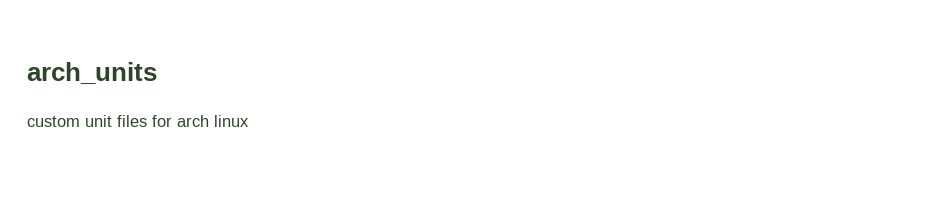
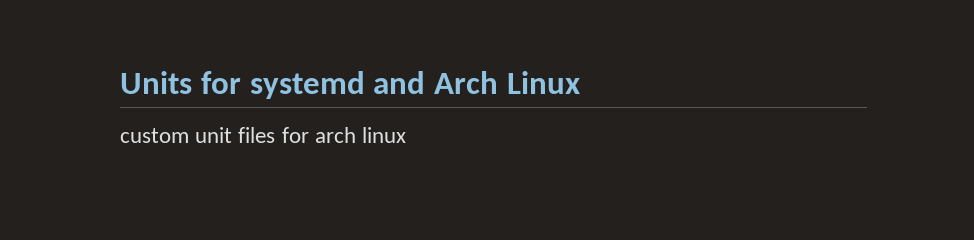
- arch_units
+ Units for systemd and Arch Linux

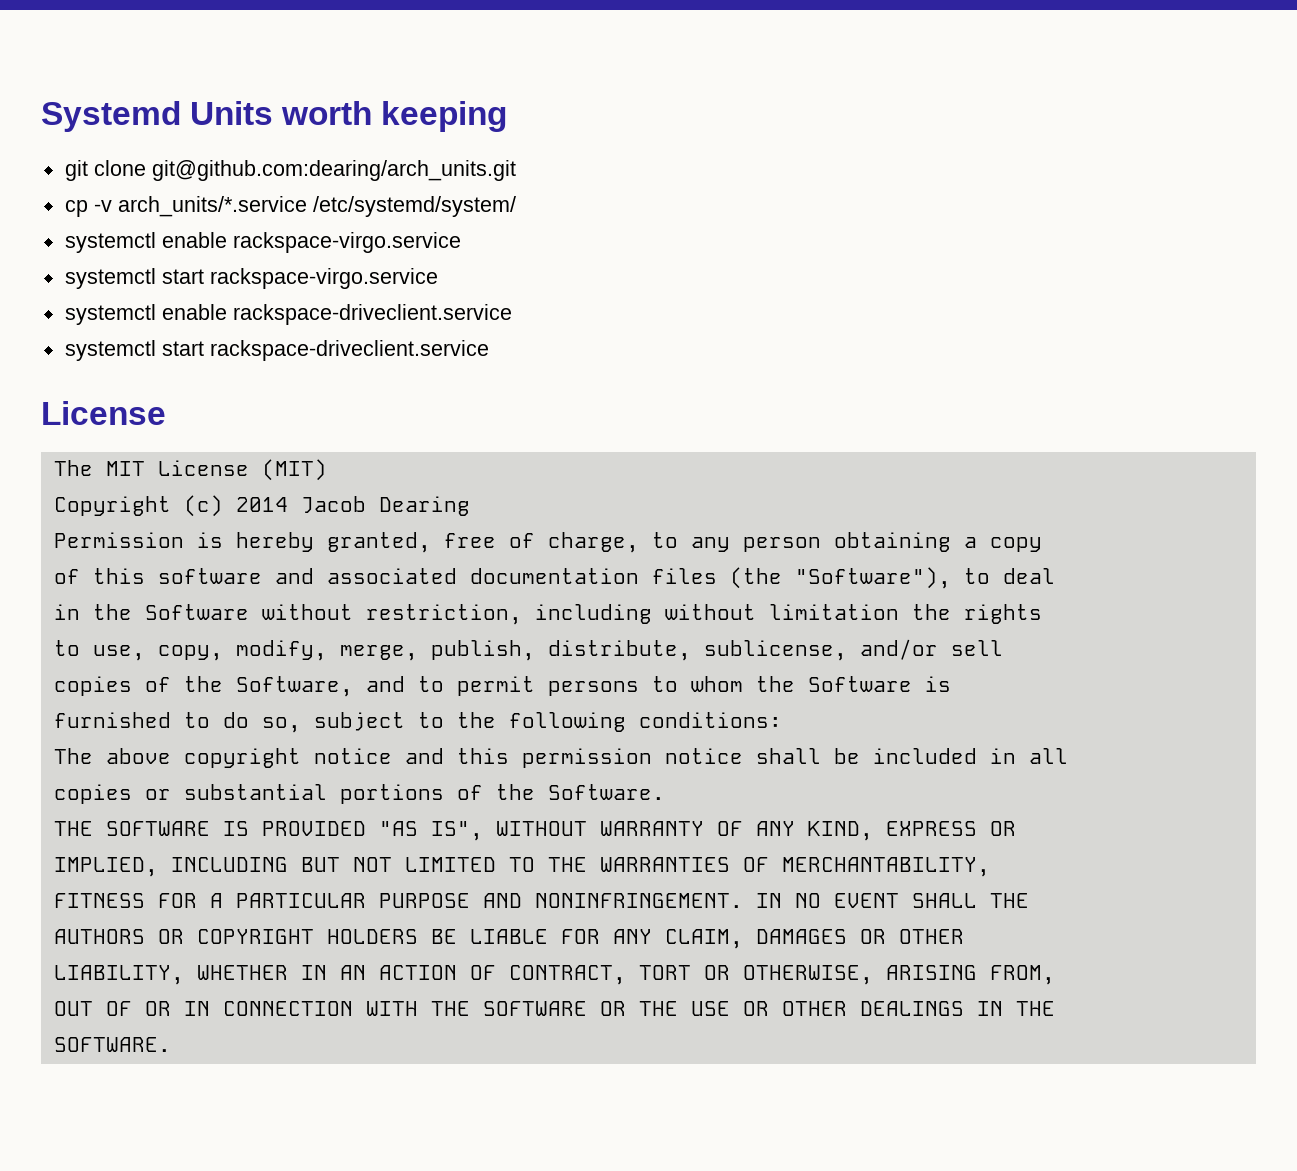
- Units for systemd and Arch Linux
- custom unit files for arch linux
+ Systemd Units worth keeping
+ git clone git@github.com:dearing/arch_units.git
+ cp -v arch_units/*.service /etc/systemd/system/
+ systemctl enable rackspace-virgo.service
+ systemctl start rackspace-virgo.service
+ systemctl enable rackspace-driveclient.service
+ systemctl start rackspace-driveclient.service
+ License
+ The MIT License (MIT)
+ Copyright (c) 2014 Jacob Dearing
+ Permission is hereby granted, free of charge, to any person obtaining a copy
+ of this software and associated documentation files (the "Software"), to deal
+ in the Software without restriction, including without limitation the rights
+ to use, copy, modify, merge, publish, distribute, sublicense, and/or sell
+ copies of the Software, and to permit persons to whom the Software is
+ furnished to do so, subject to the following conditions:
+ The above copyright notice and this permission notice shall be included in all
+ copies or substantial portions of the Software.
+ THE SOFTWARE IS PROVIDED "AS IS", WITHOUT WARRANTY OF ANY KIND, EXPRESS OR
+ IMPLIED, INCLUDING BUT NOT LIMITED TO THE WARRANTIES OF MERCHANTABILITY,
+ FITNESS FOR A PARTICULAR PURPOSE AND NONINFRINGEMENT. IN NO EVENT SHALL THE
+ AUTHORS OR COPYRIGHT HOLDERS BE LIABLE FOR ANY CLAIM, DAMAGES OR OTHER
+ LIABILITY, WHETHER IN AN ACTION OF CONTRACT, TORT OR OTHERWISE, ARISING FROM,
+ OUT OF OR IN CONNECTION WITH THE SOFTWARE OR THE USE OR OTHER DEALINGS IN THE
+ SOFTWARE.

